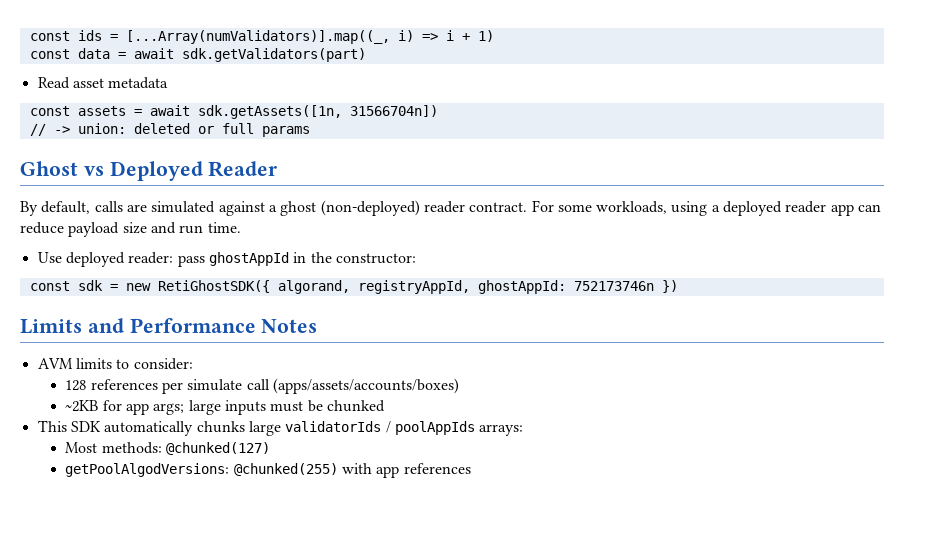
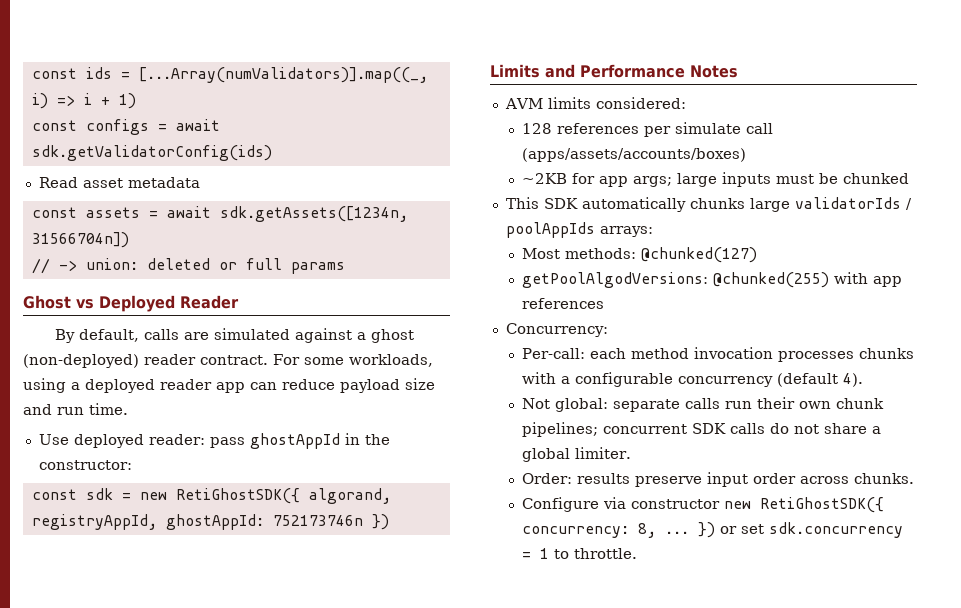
- const data = await sdk.getValidators(part)
+ const configs = await sdk.getValidatorConfig(ids)
- const assets = await sdk.getAssets([1n, 31566704n])
+ const assets = await sdk.getAssets([1234n, 31566704n])
- AVM limits to consider:
+ AVM limits considered:
+ Concurrency:
+ Per-call: each method invocation processes chunks with a configurable concurrency (default 4).
+ Not global: separate calls run their own chunk pipelines; concurrent SDK calls do not share a global limiter.
+ Order: results preserve input order across chunks.
+ Configure via constructor new RetiGhostSDK({ concurrency: 8, ... }) or set sdk.concurrency = 1 to throttle.

